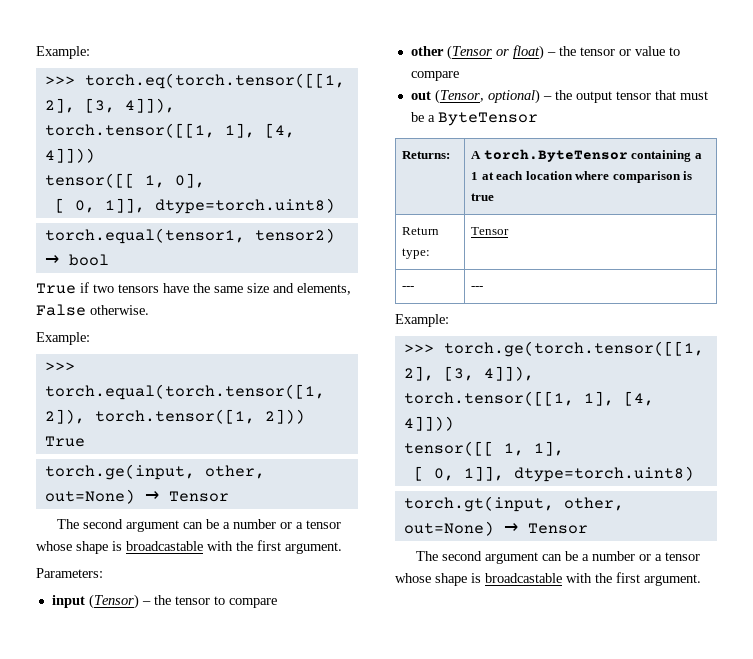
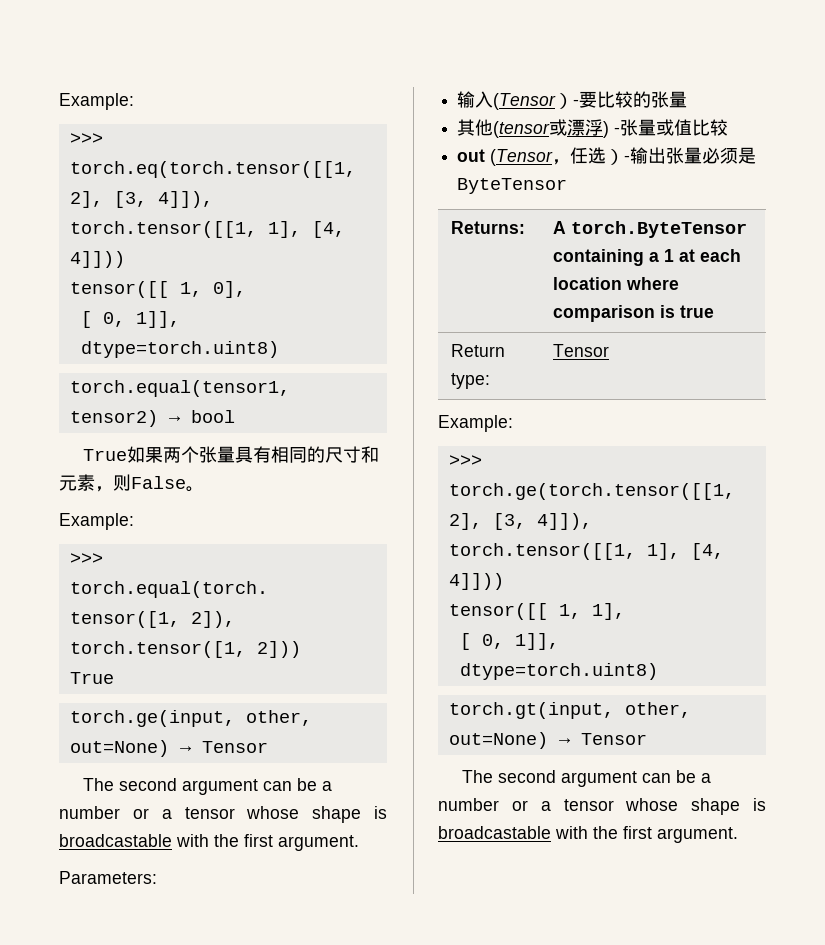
- True if two tensors have the same size and elements, False otherwise.
+ True如果两个张量具有相同的尺寸和元素，则False。
- input (Tensor) – the tensor to compare
- other (Tensor or float) – the tensor or value to compare
- out (Tensor, optional) – the output tensor that must be a ByteTensor
+ 输入(Tensor）-要比较的张量
+ 其他(tensor或漂浮) -张量或值比较
+ out (Tensor，任选）-输出张量必须是ByteTensor
- --- | ---

